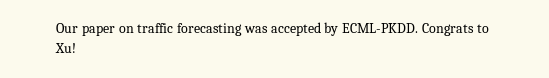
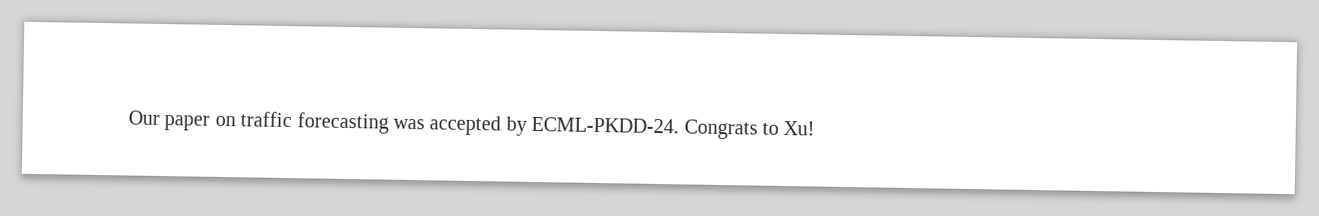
- Our paper on traffic forecasting was accepted by ECML-PKDD.
+ Our paper on traffic forecasting was accepted by ECML-PKDD-24.

